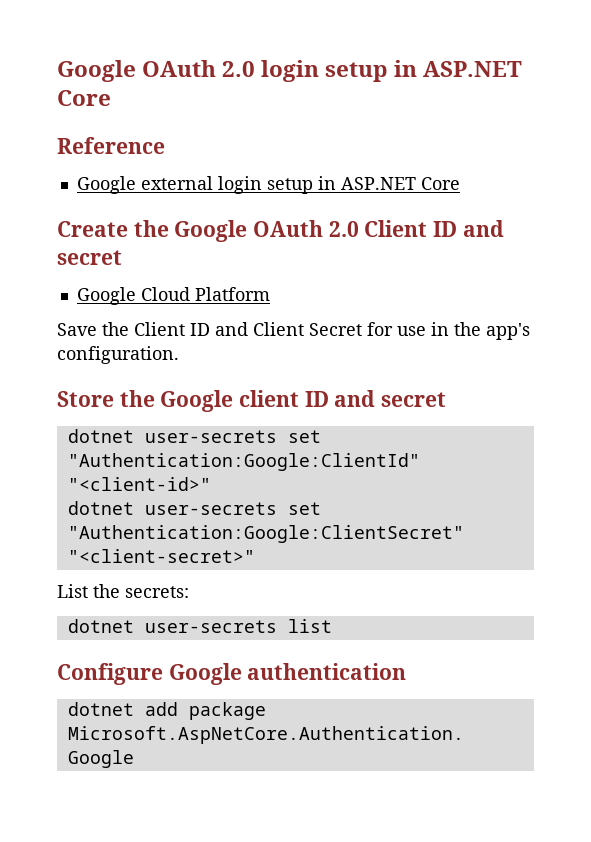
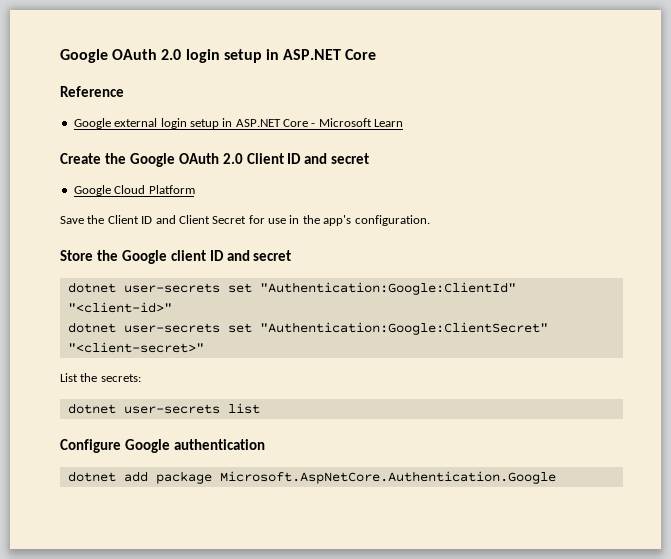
- Google external login setup in ASP.NET Core
+ Google external login setup in ASP.NET Core - Microsoft Learn

